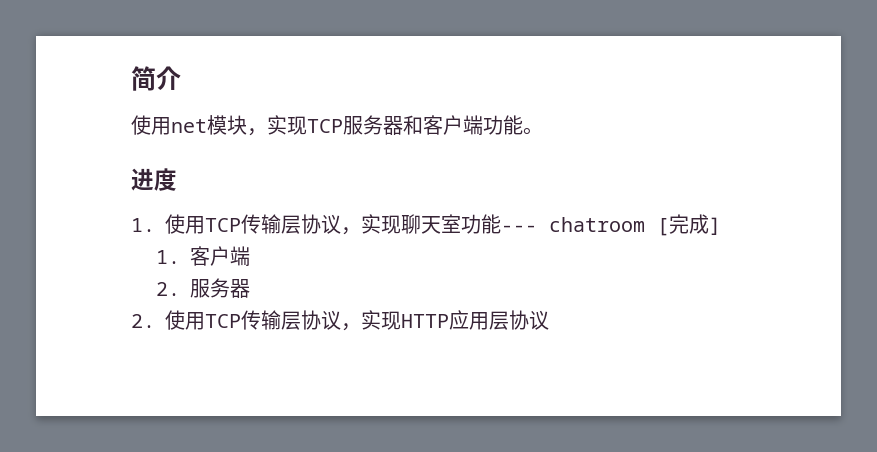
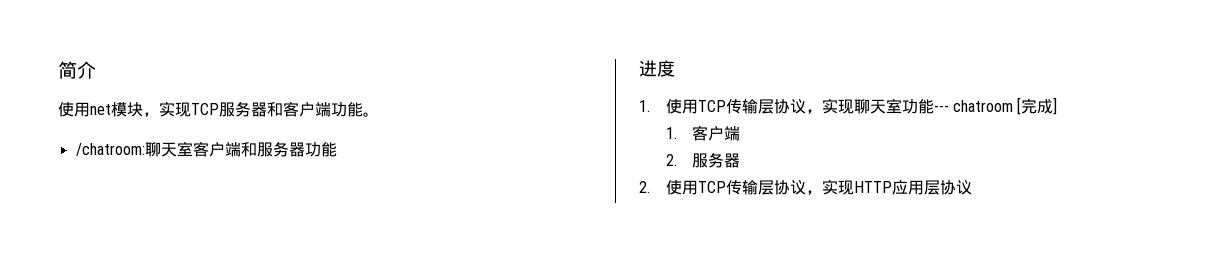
+ /chatroom:聊天室客户端和服务器功能

